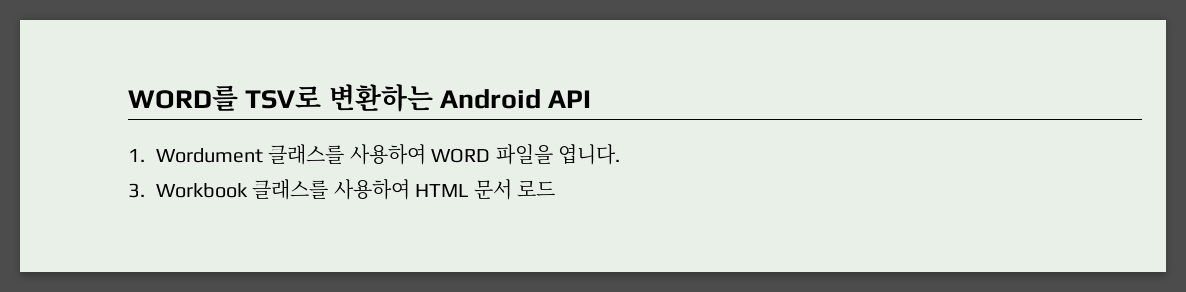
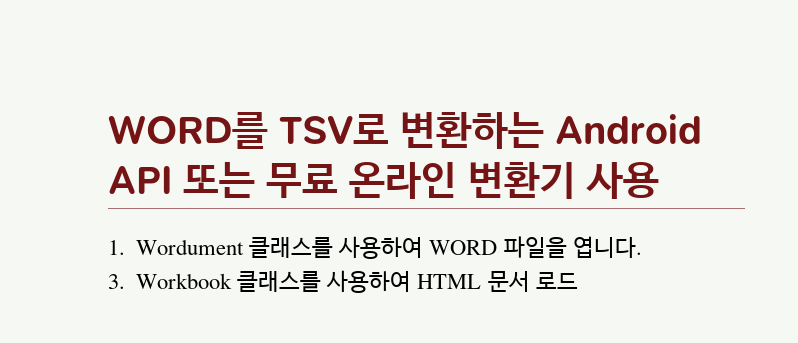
- WORD를 TSV로 변환하는 Android API
+ WORD를 TSV로 변환하는 Android API 또는 무료 온라인 변환기 사용

